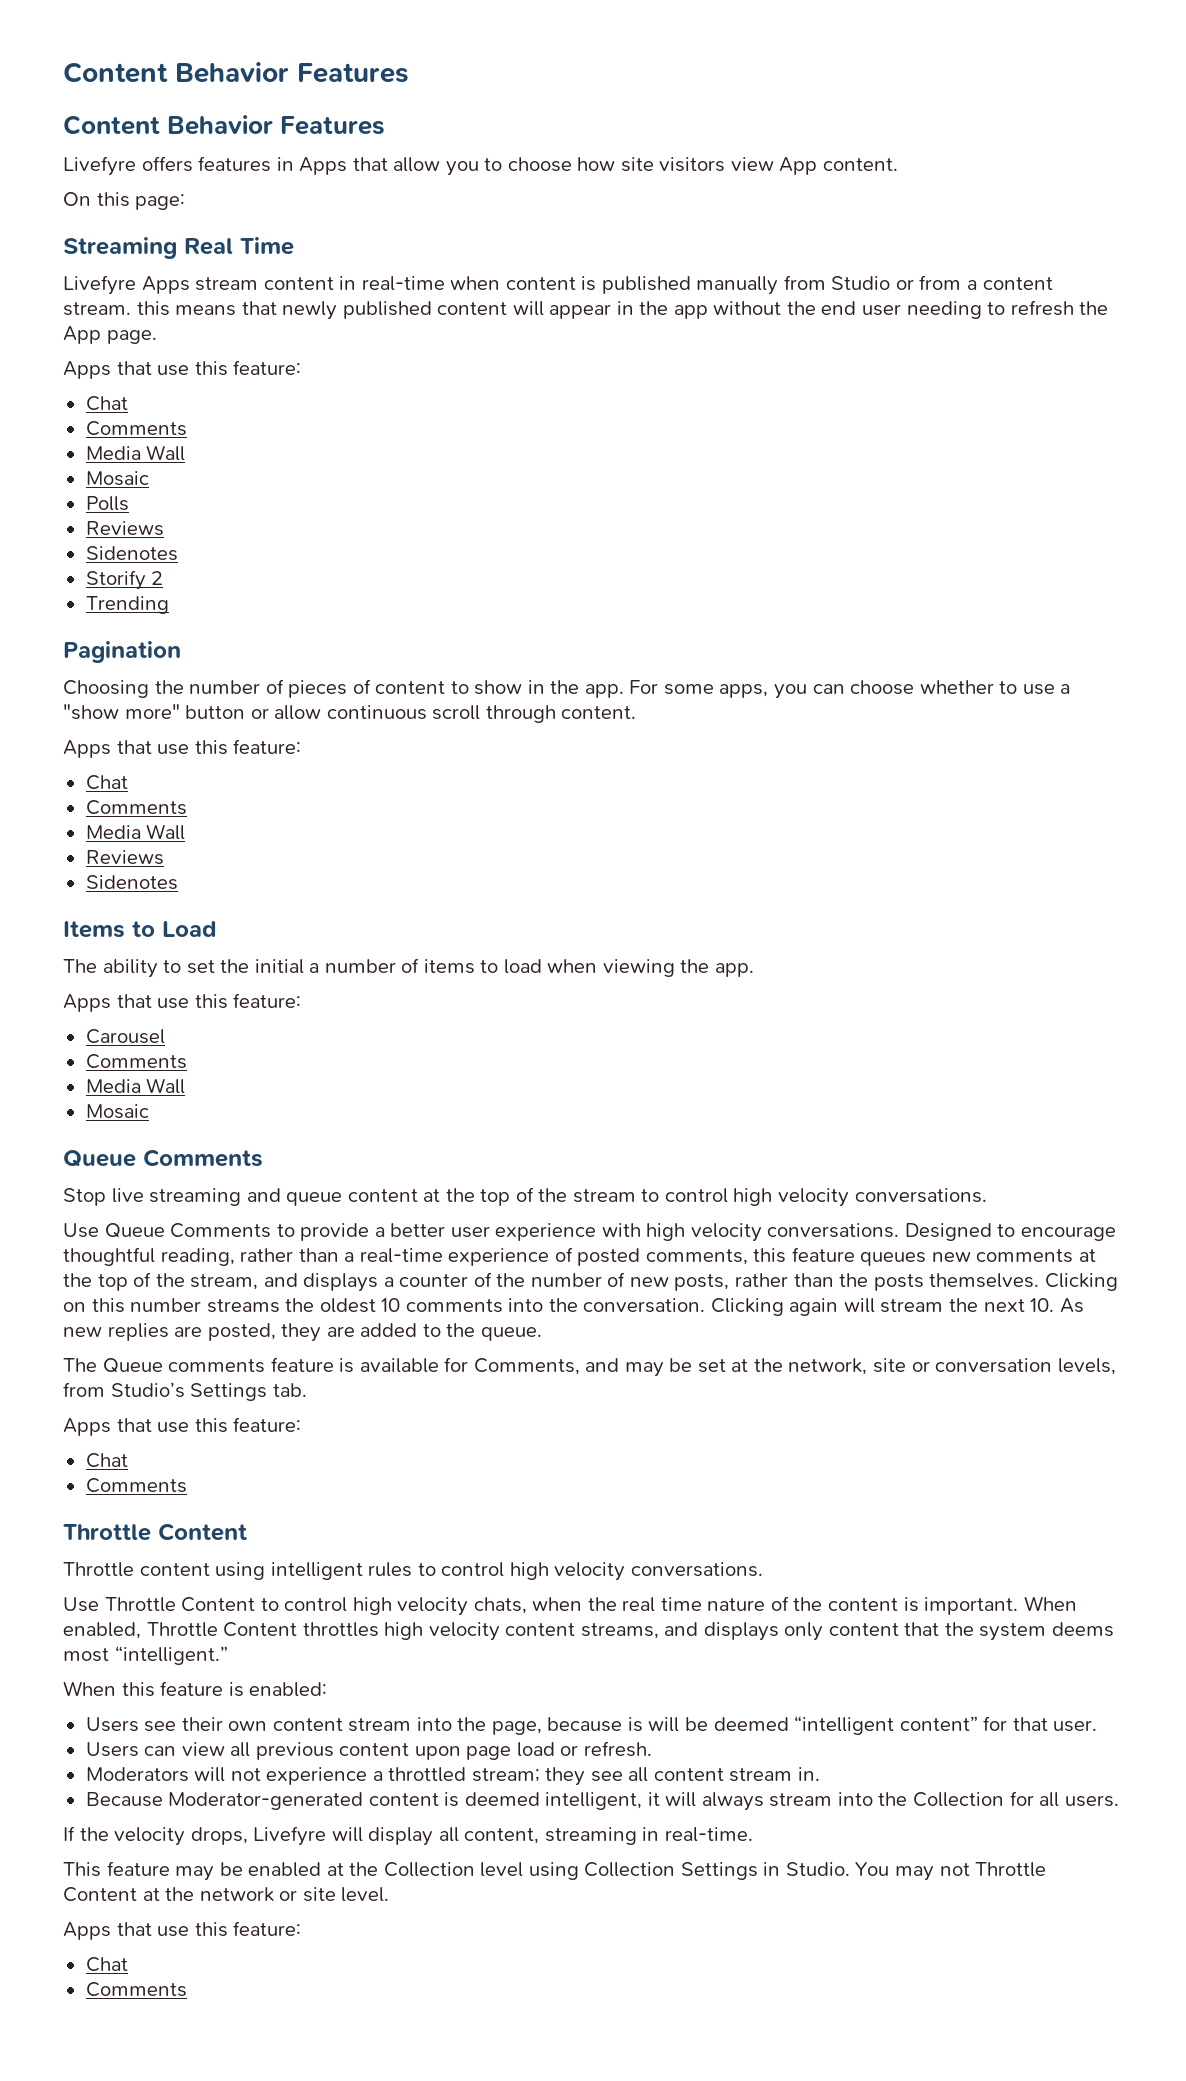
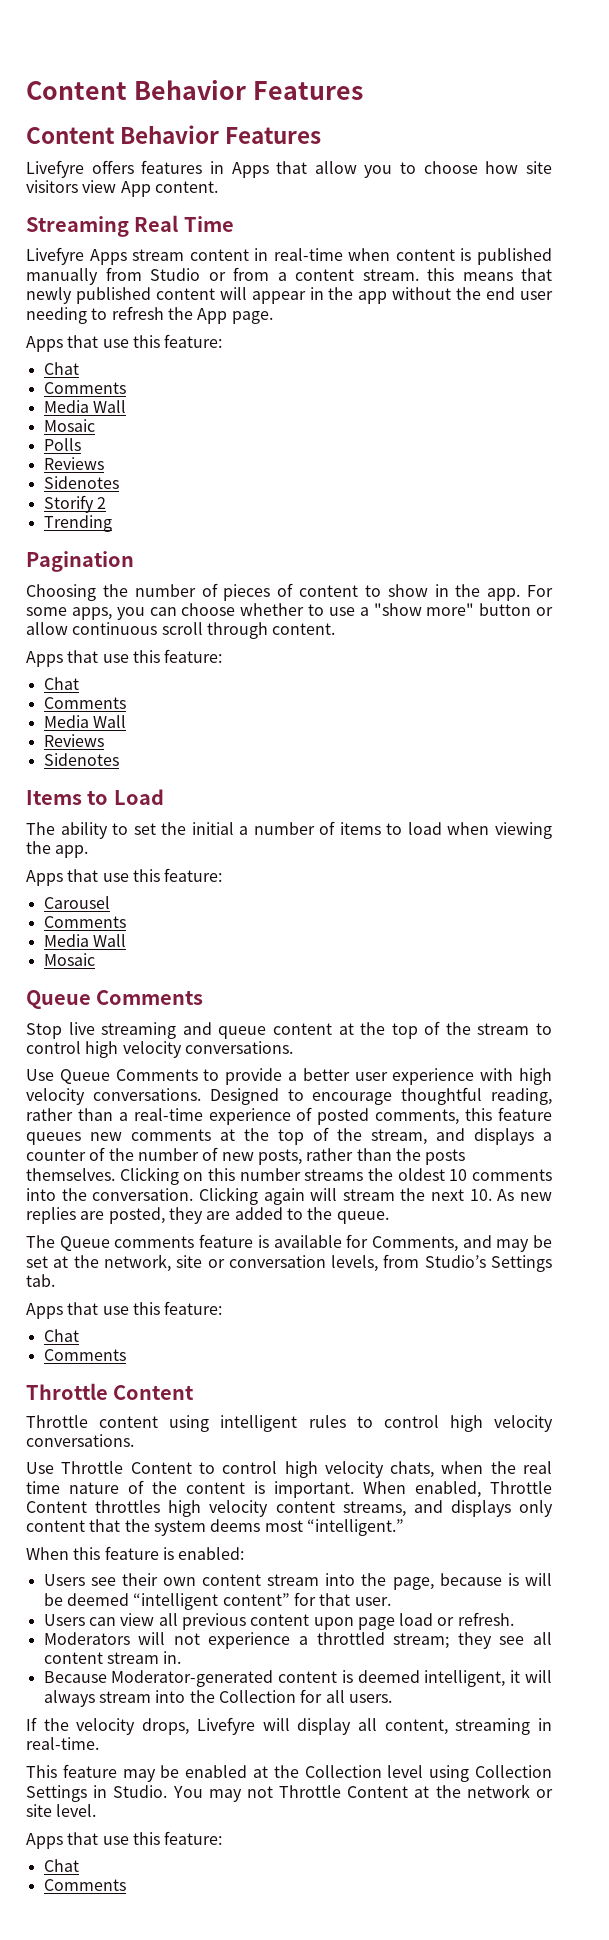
- On this page:

